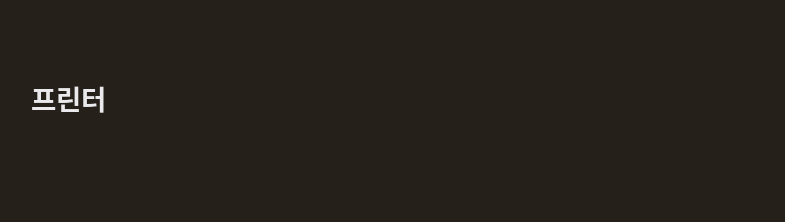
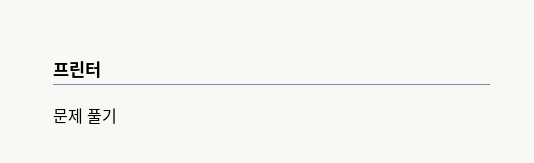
+ 문제 풀기

